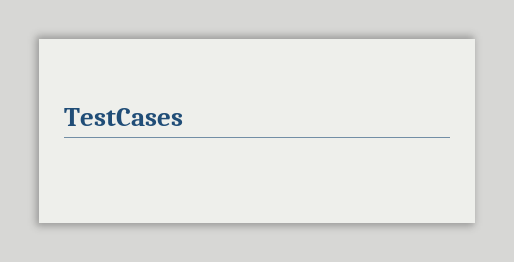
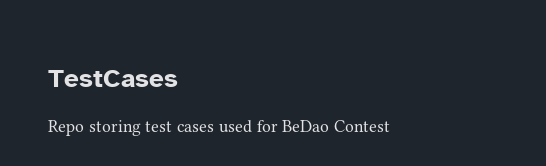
+ Repo storing test cases used for BeDao Contest

